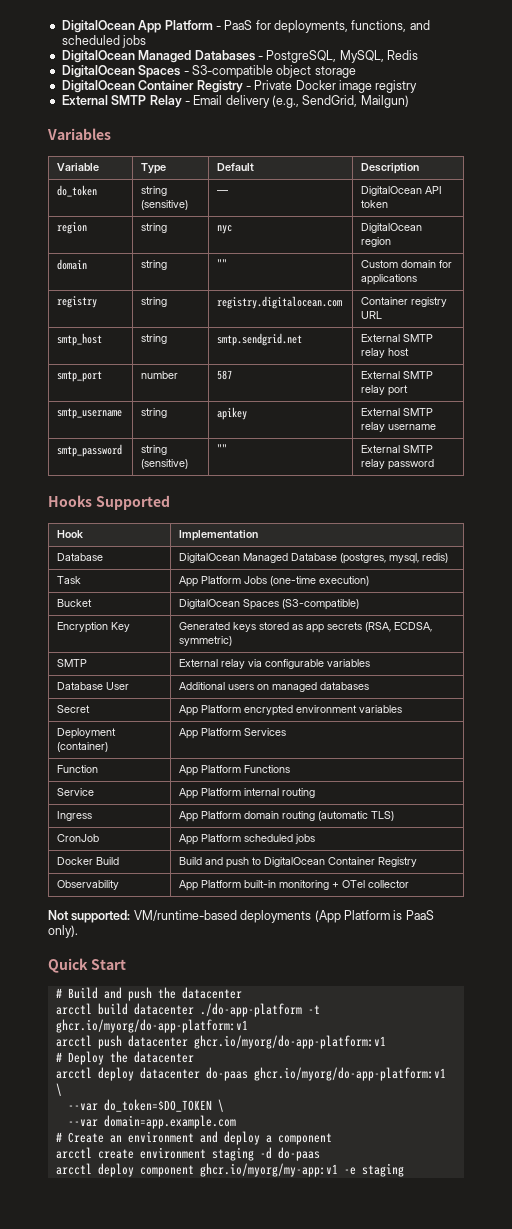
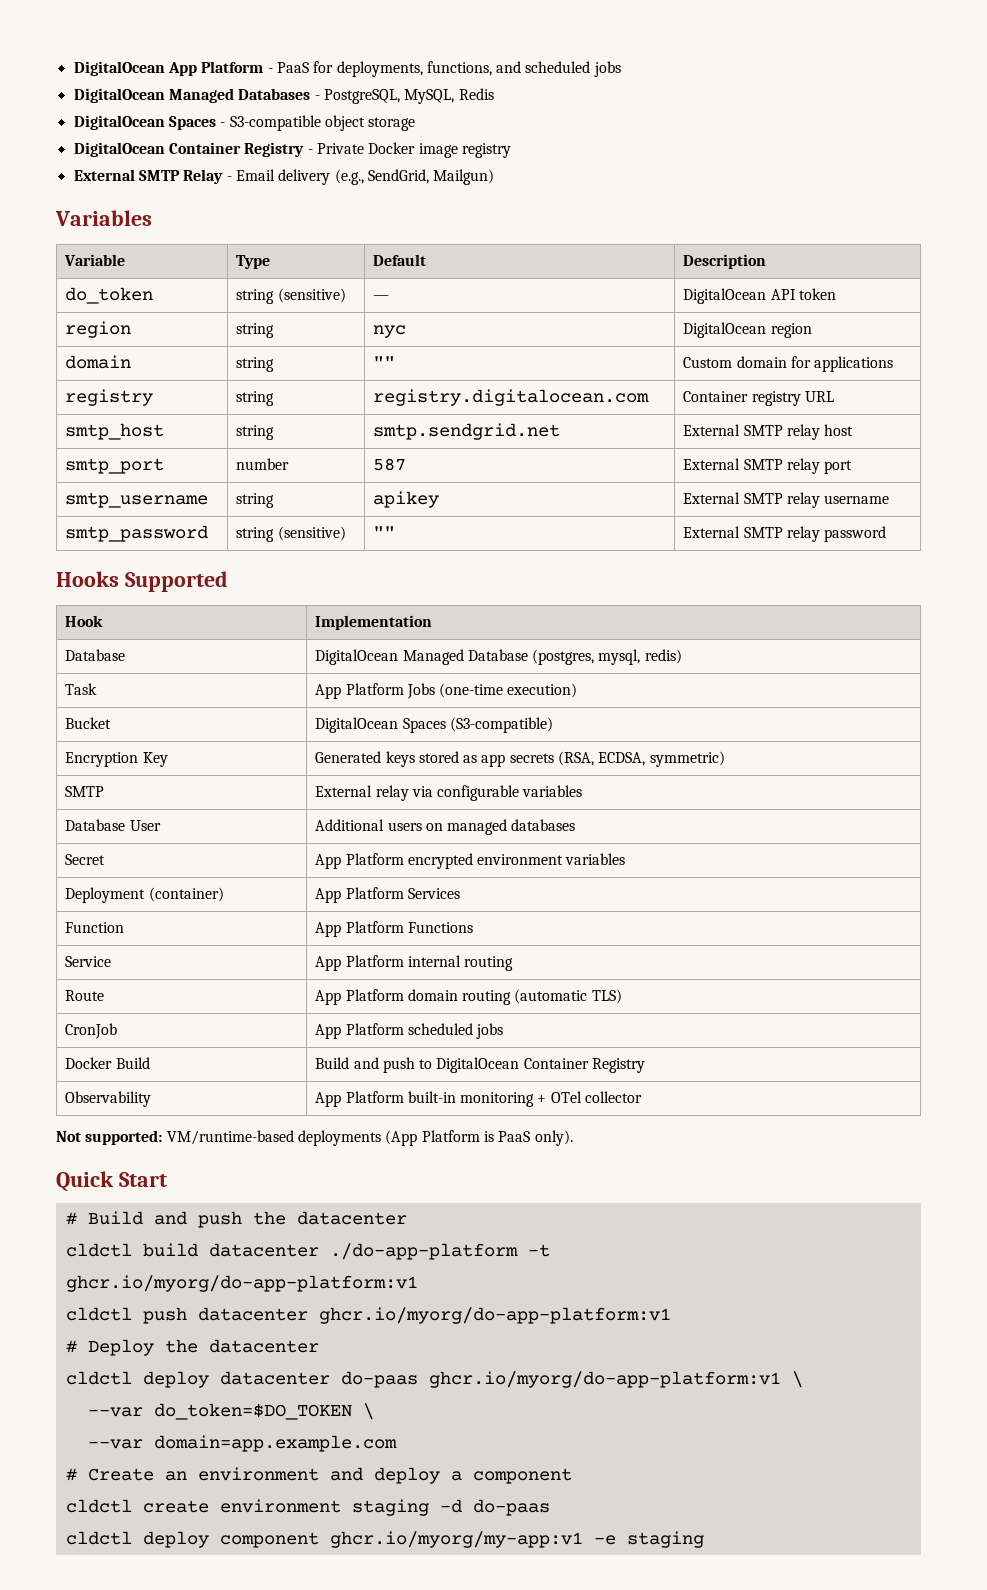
- Ingress | App Platform domain routing (automatic TLS)
+ Route | App Platform domain routing (automatic TLS)
- arcctl build datacenter ./do-app-platform -t ghcr.io/myorg/do-app-platform:v1
+ cldctl build datacenter ./do-app-platform -t ghcr.io/myorg/do-app-platform:v1
- arcctl push datacenter ghcr.io/myorg/do-app-platform:v1
+ cldctl push datacenter ghcr.io/myorg/do-app-platform:v1
- arcctl deploy datacenter do-paas ghcr.io/myorg/do-app-platform:v1 \
+ cldctl deploy datacenter do-paas ghcr.io/myorg/do-app-platform:v1 \
- arcctl create environment staging -d do-paas
+ cldctl create environment staging -d do-paas
- arcctl deploy component ghcr.io/myorg/my-app:v1 -e staging
+ cldctl deploy component ghcr.io/myorg/my-app:v1 -e staging

